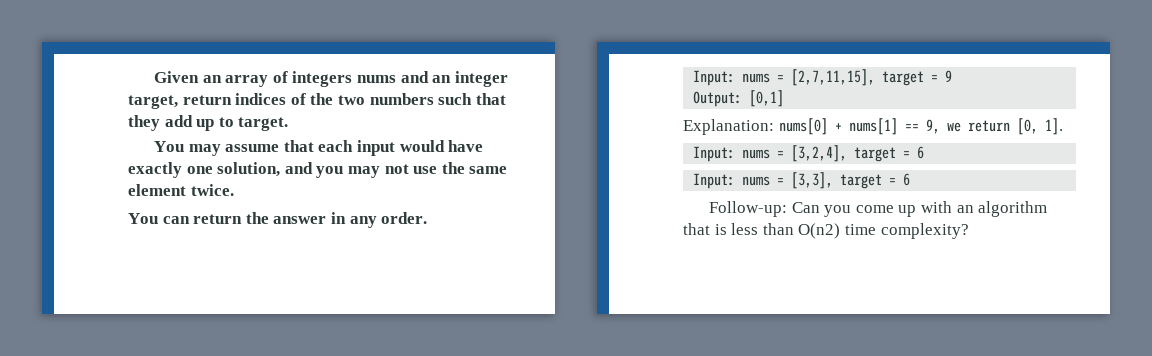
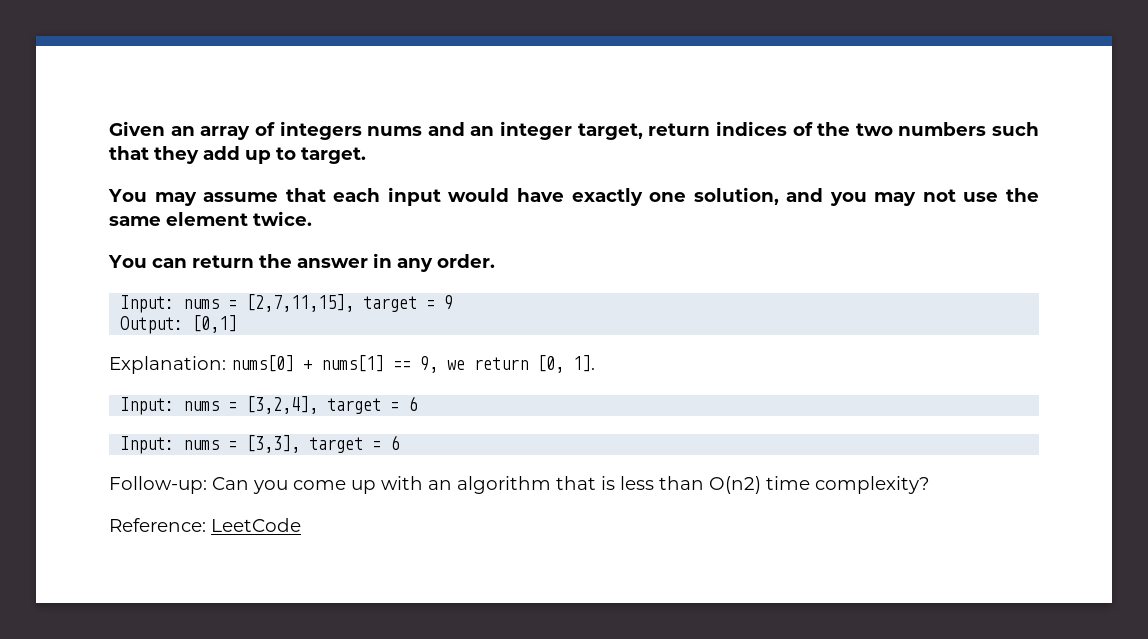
+ Reference: LeetCode

